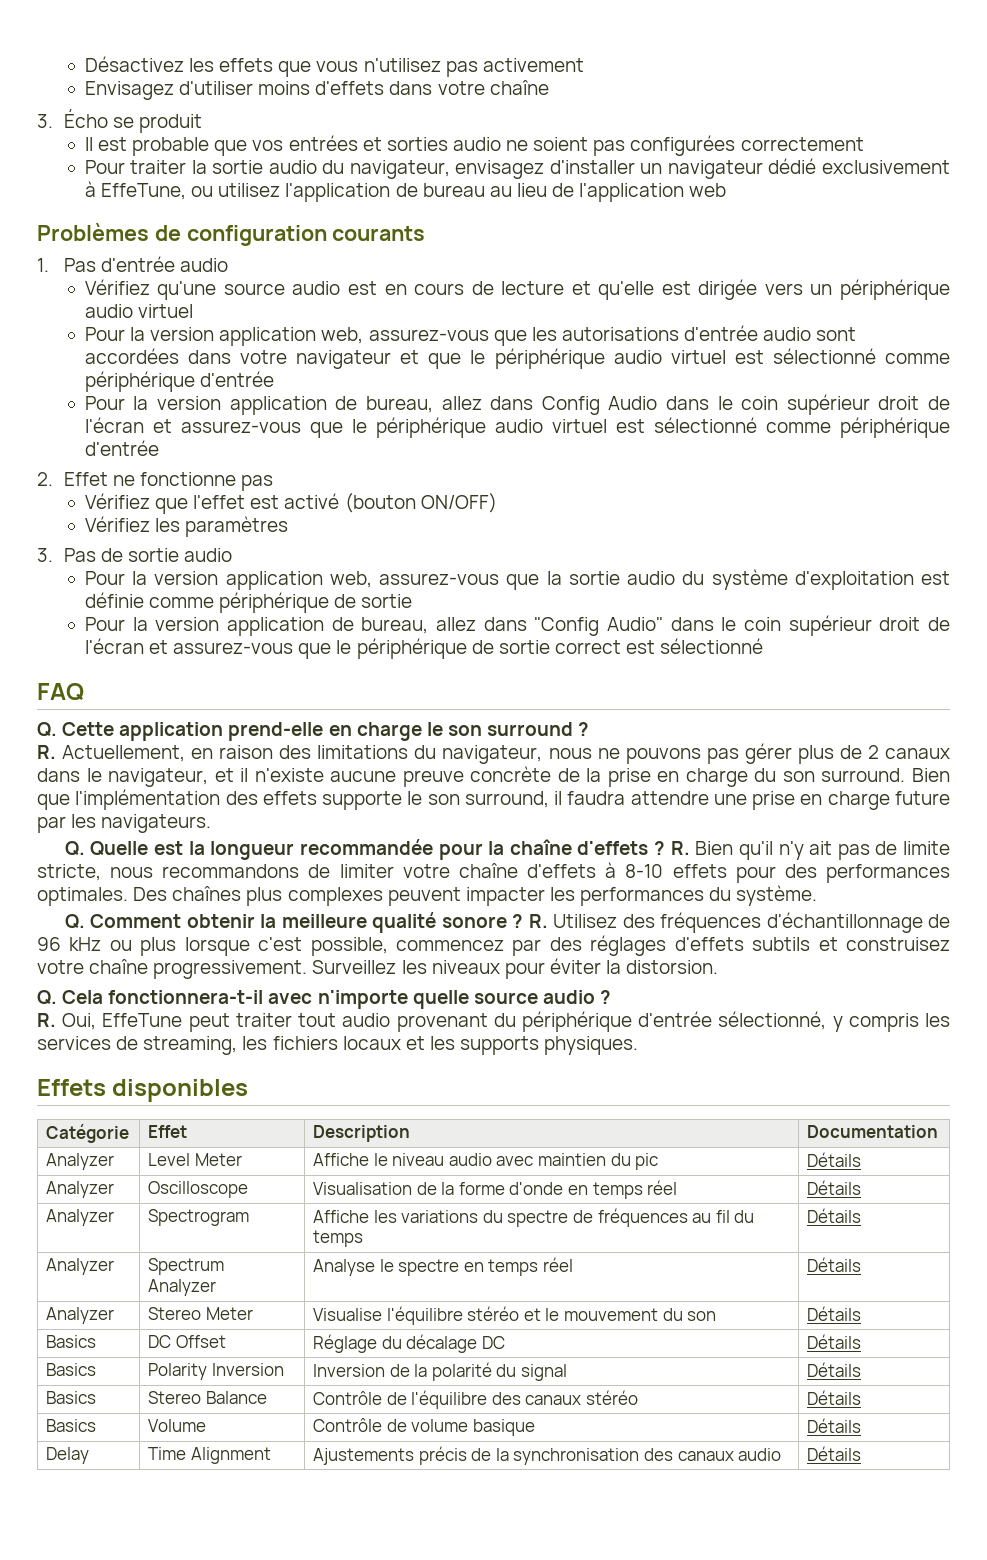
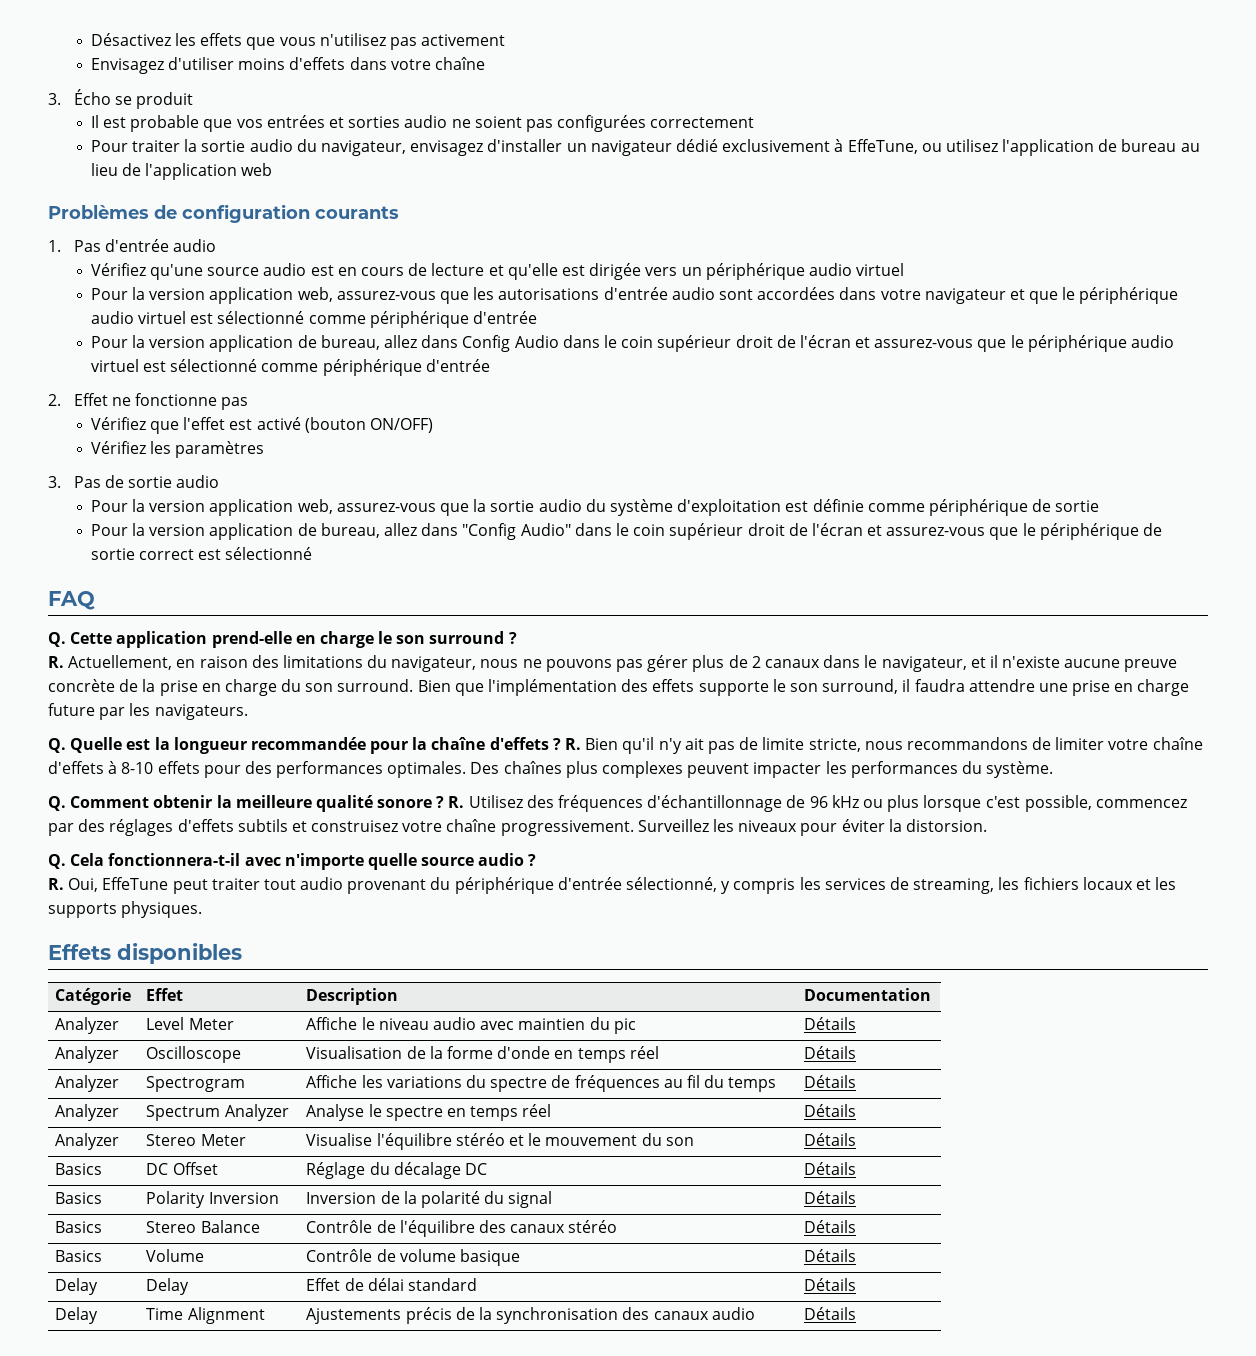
+ Delay | Delay | Effet de délai standard | Détails

